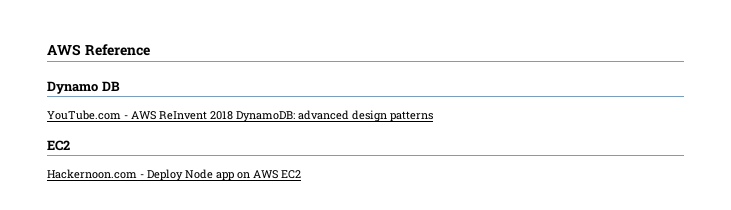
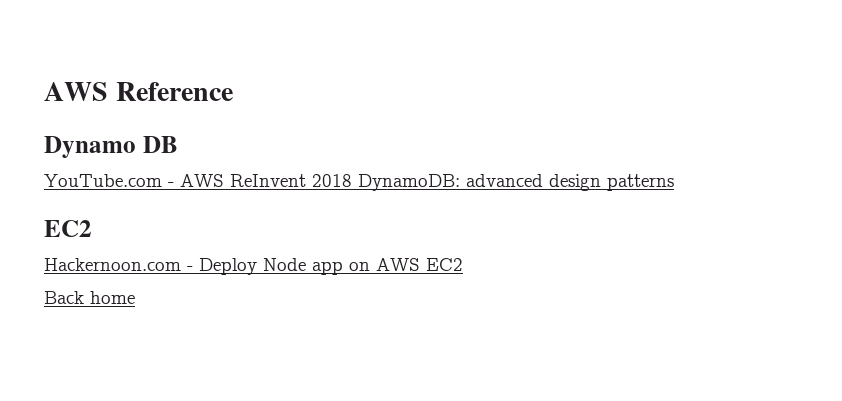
+ Back home

